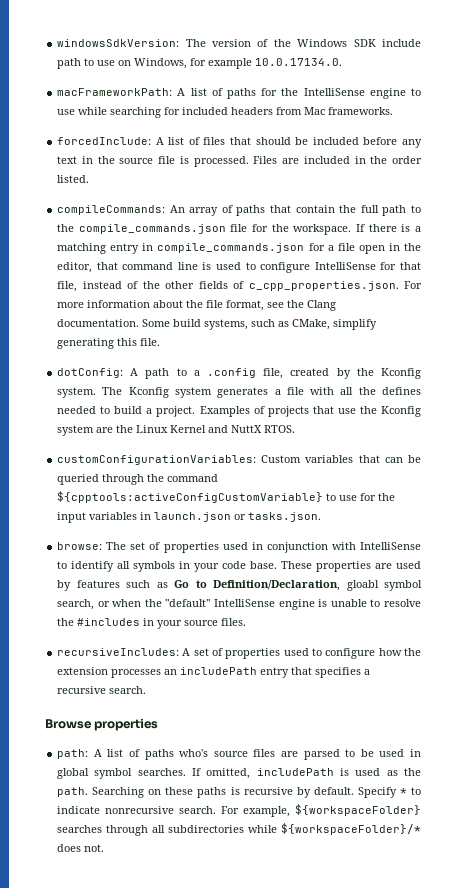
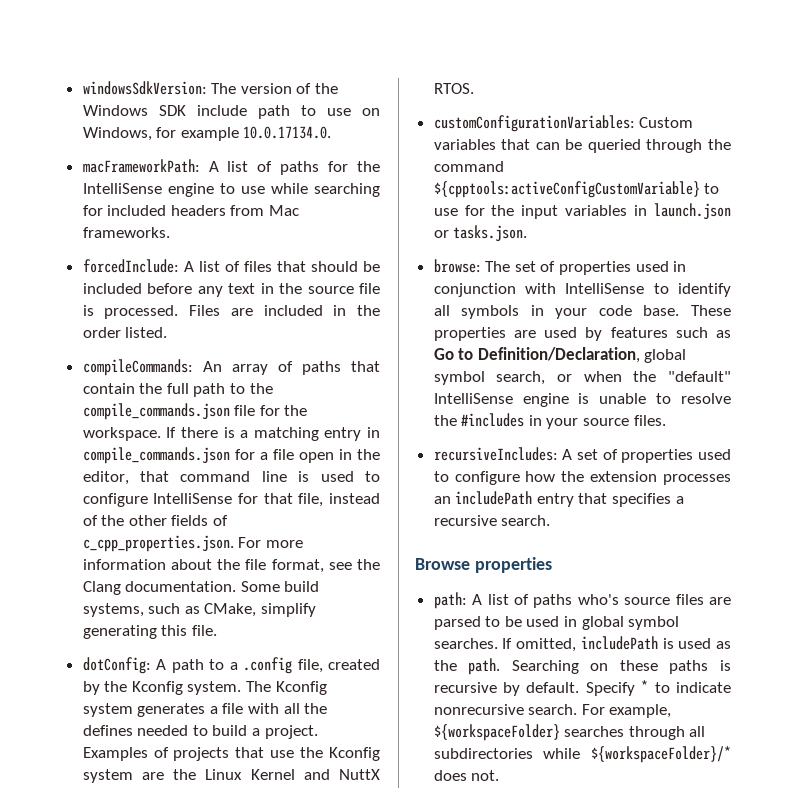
- These properties are used by features such as Go to Definition/Declaration, gloabl symbol search, or when the "default" IntelliSense engine is unable to resolve the #includes in your source files.
+ These properties are used by features such as Go to Definition/Declaration, global symbol search, or when the "default" IntelliSense engine is unable to resolve the #includes in your source files.

